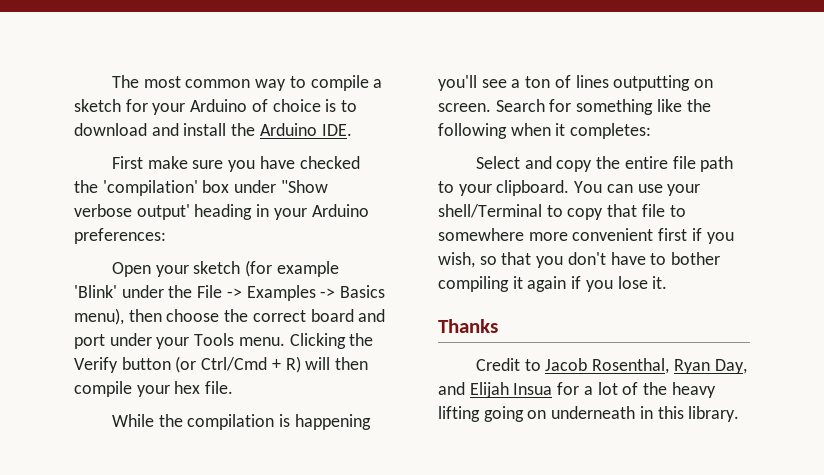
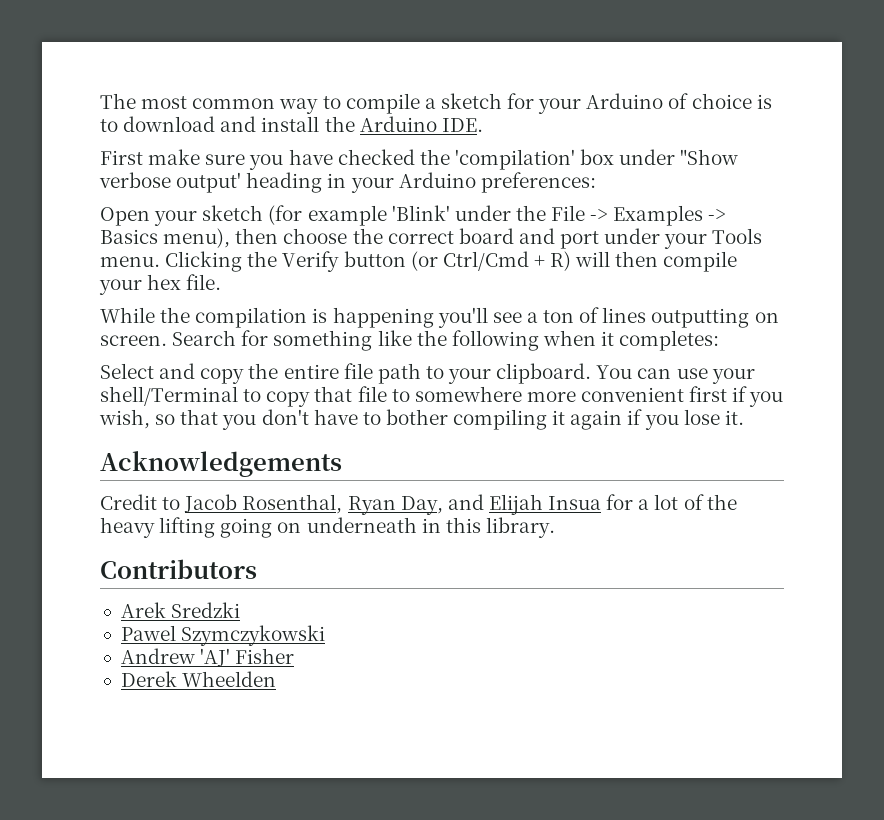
- Thanks
+ Acknowledgements
+ Contributors
+ Arek Sredzki
+ Pawel Szymczykowski
+ Andrew 'AJ' Fisher
+ Derek Wheelden

